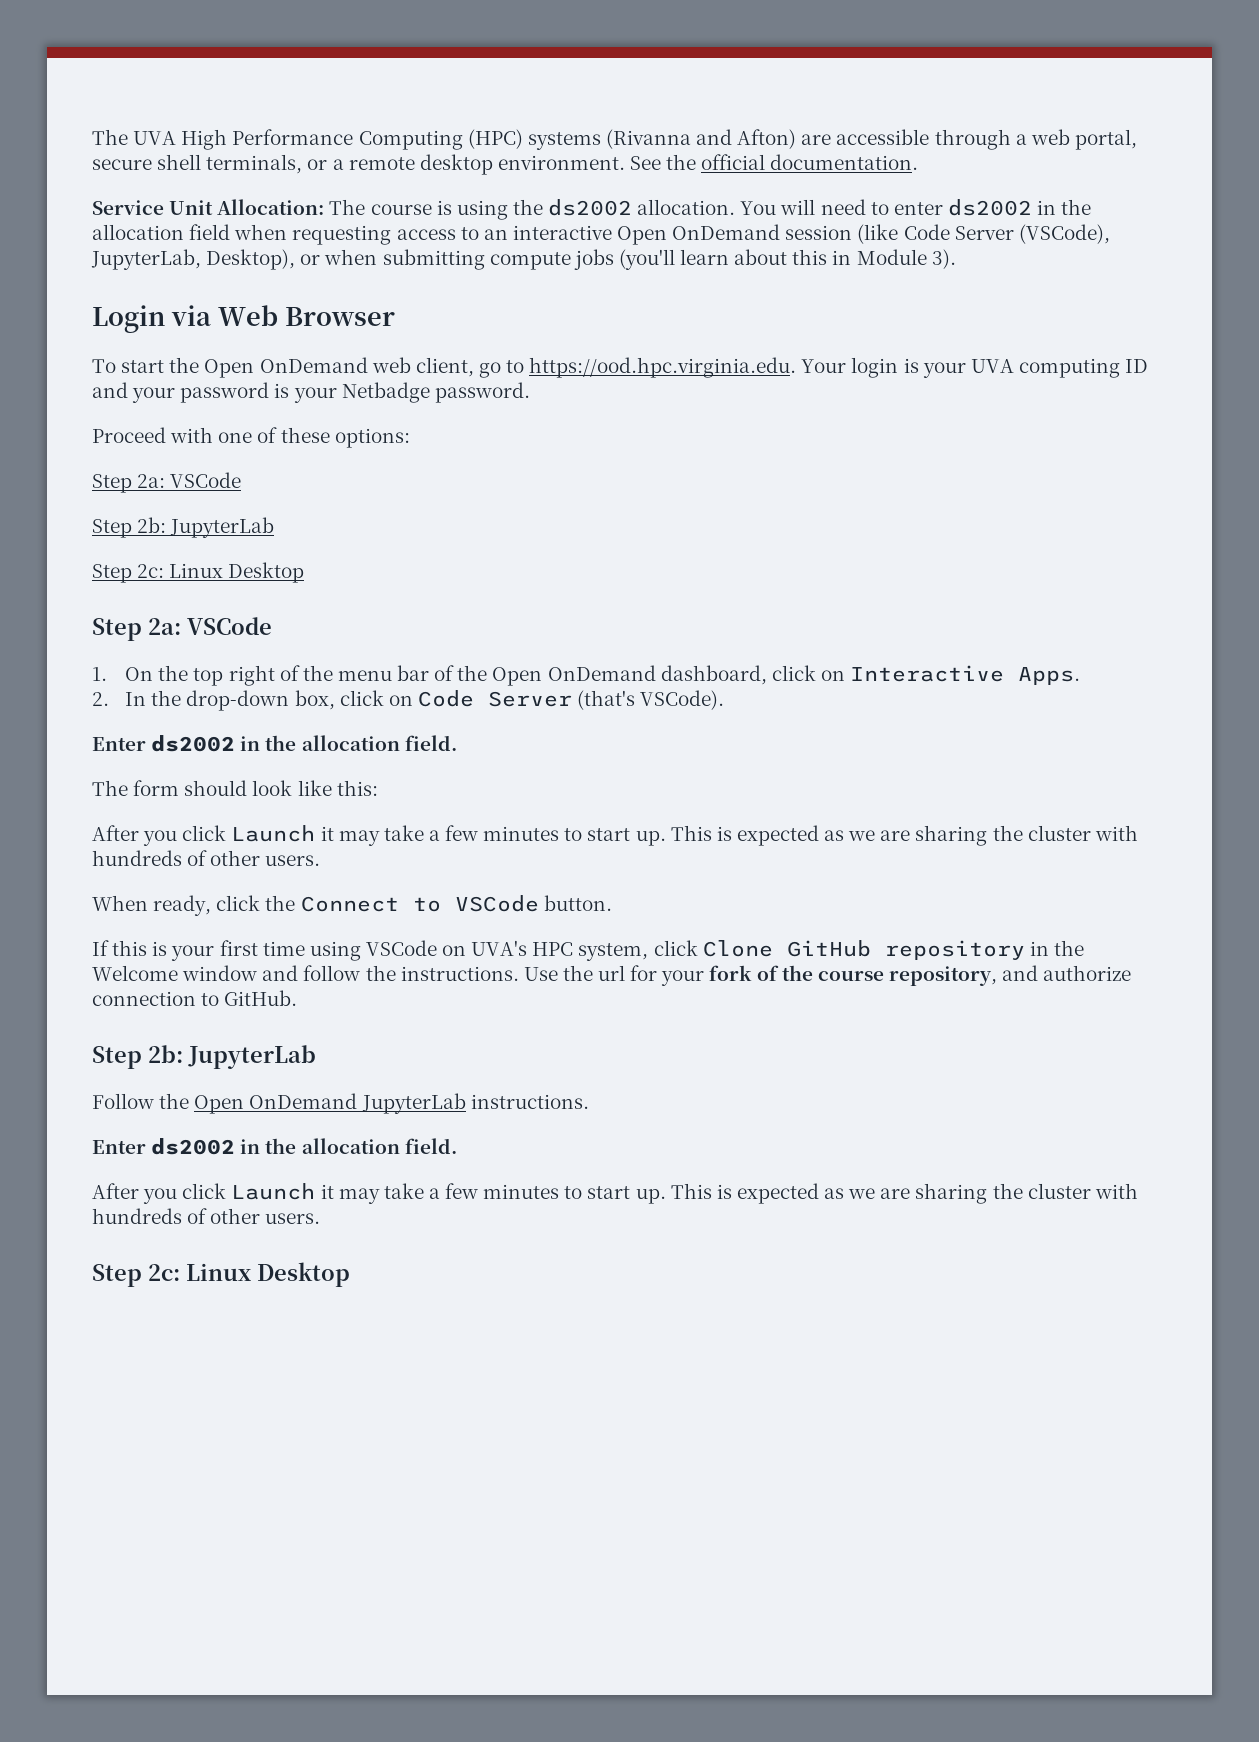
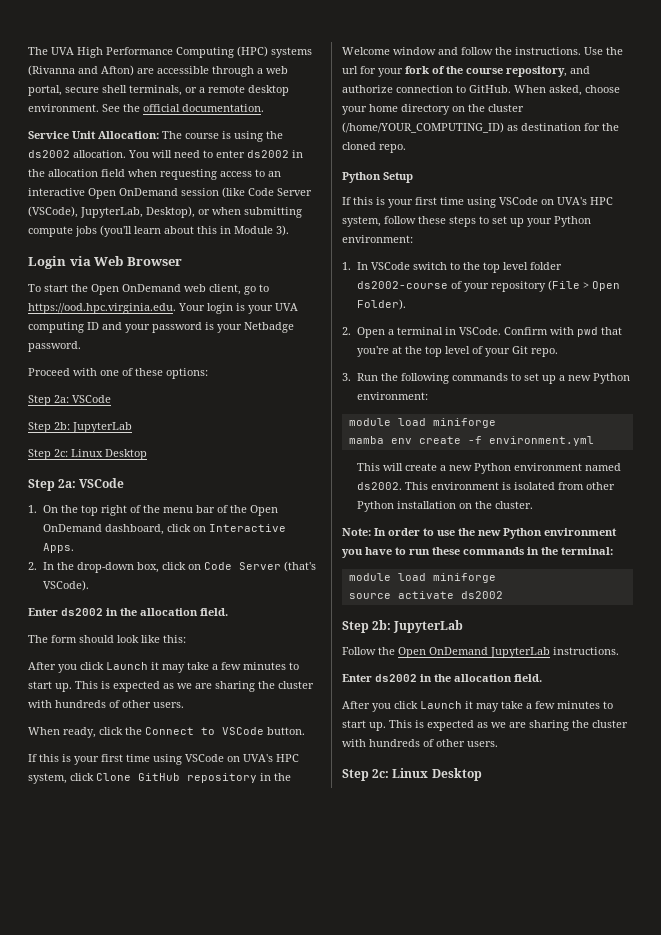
+ When asked, choose your home directory on the cluster (/home/YOUR_COMPUTING_ID) as destination for the cloned repo.
+ Python Setup
+ If this is your first time using VSCode on UVA's HPC system, follow these steps to set up your Python environment:
+ 1. In VSCode switch to the top level folder ds2002-course of your repository (File > Open Folder).
+ 2. Open a terminal in VSCode. Confirm with pwd that you're at the top level of your Git repo.
+ 3. Run the following commands to set up a new Python environment:
+ module load miniforge
+ mamba env create -f environment.yml
+ This will create a new Python environment named ds2002. This environment is isolated from other Python installation on the cluster.
+ Note: In order to use the new Python environment you have to run these commands in the terminal:
+ module load miniforge
+ source activate ds2002

